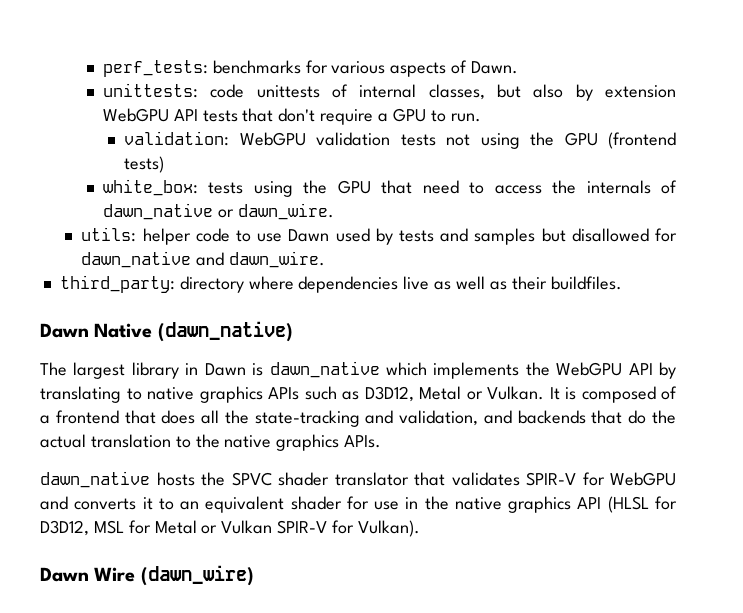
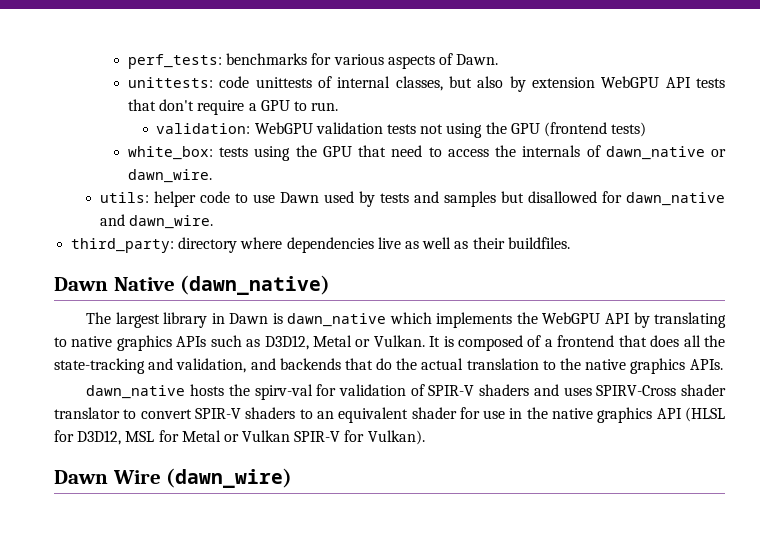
- dawn_native hosts the SPVC shader translator that validates SPIR-V for WebGPU and converts it to an equivalent shader for use in the native graphics API (HLSL for D3D12, MSL for Metal or Vulkan SPIR-V for Vulkan).
+ dawn_native hosts the spirv-val for validation of SPIR-V shaders and uses SPIRV-Cross shader translator to convert SPIR-V shaders to an equivalent shader for use in the native graphics API (HLSL for D3D12, MSL for Metal or Vulkan SPIR-V for Vulkan).

